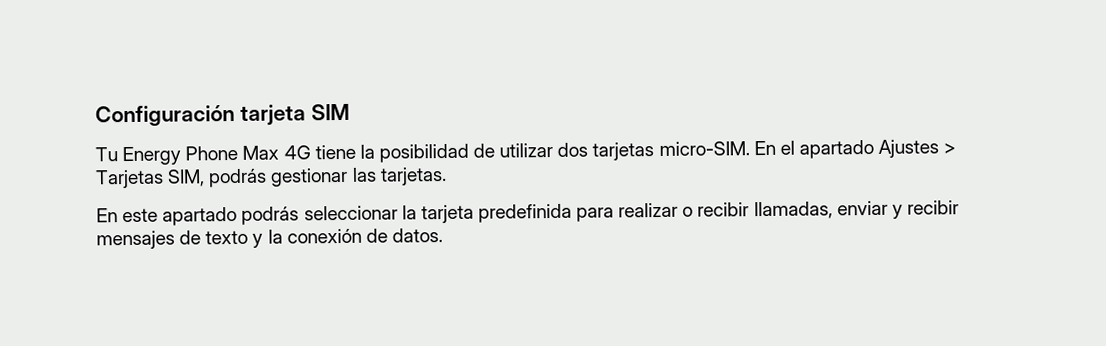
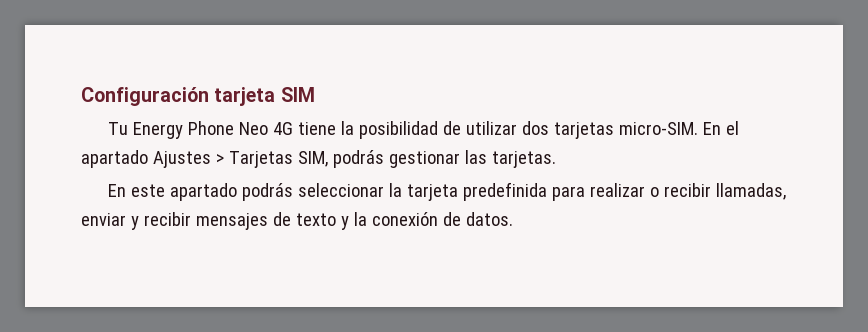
- Tu Energy Phone Max 4G tiene la posibilidad de utilizar dos tarjetas micro-SIM.
+ Tu Energy Phone Neo 4G tiene la posibilidad de utilizar dos tarjetas micro-SIM.

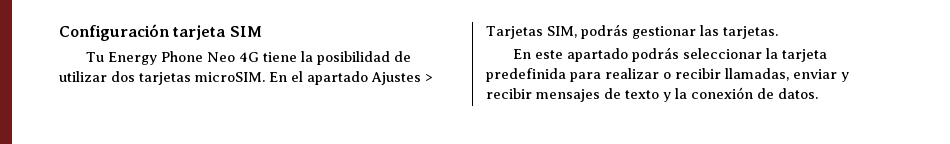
- Tu Energy Phone Neo 4G tiene la posibilidad de utilizar dos tarjetas micro-SIM.
+ Tu Energy Phone Neo 4G tiene la posibilidad de utilizar dos tarjetas microSIM.

